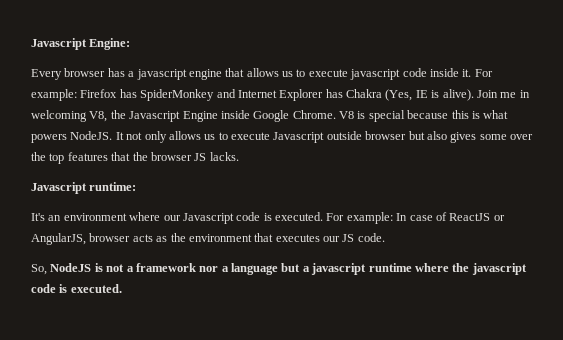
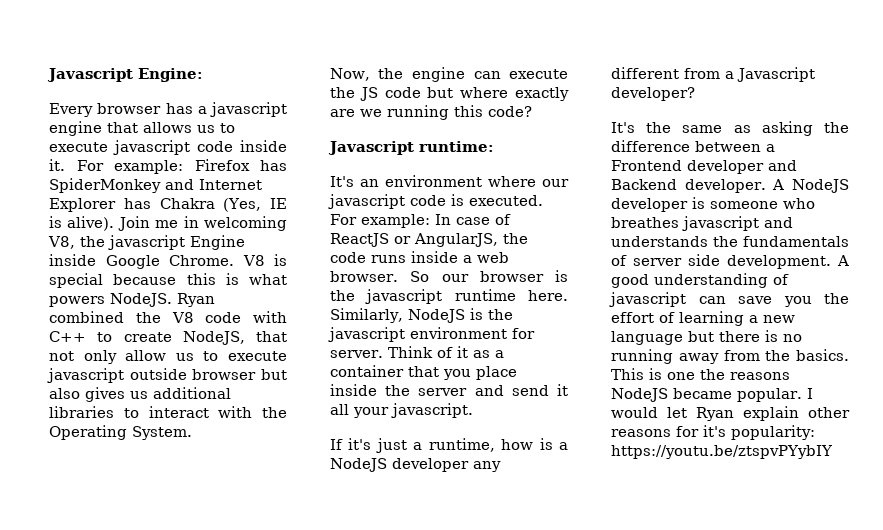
- Join me in welcoming V8, the Javascript Engine inside Google Chrome.
+ Join me in welcoming V8, the javascript Engine inside Google Chrome.
- It not only allows us to execute Javascript outside browser but also gives some over the top features that the browser JS lacks.
+ Ryan combined the V8 code with C++ to create NodeJS, that not only allow us to execute javascript outside browser but also gives us additional libraries to interact with the Operating System.
+ Now, the engine can execute the JS code but where exactly are we running this code?
- It's an environment where our Javascript code is executed.
+ It's an environment where our javascript code is executed.
- For example: In case of ReactJS or AngularJS, browser acts as the environment that executes our JS code.
- So, NodeJS is not a framework nor a language but a javascript runtime where the javascript code is executed.
+ For example: In case of ReactJS or AngularJS, the code runs inside a web browser. So our browser is the javascript runtime here. Similarly, NodeJS is the javascript environment for server. Think of it as a container that you place inside the server and send it all your javascript.
+ If it's just a runtime, how is a NodeJS developer any different from a Javascript developer?
+ It's the same as asking the difference between a Frontend developer and Backend developer. A NodeJS developer is someone who breathes javascript and understands the fundamentals of server side development. A good understanding of javascript can save you the effort of learning a new language but there is no running away from the basics. This is one the reasons NodeJS became popular. I would let Ryan explain other reasons for it's popularity: https://youtu.be/ztspvPYybIY

